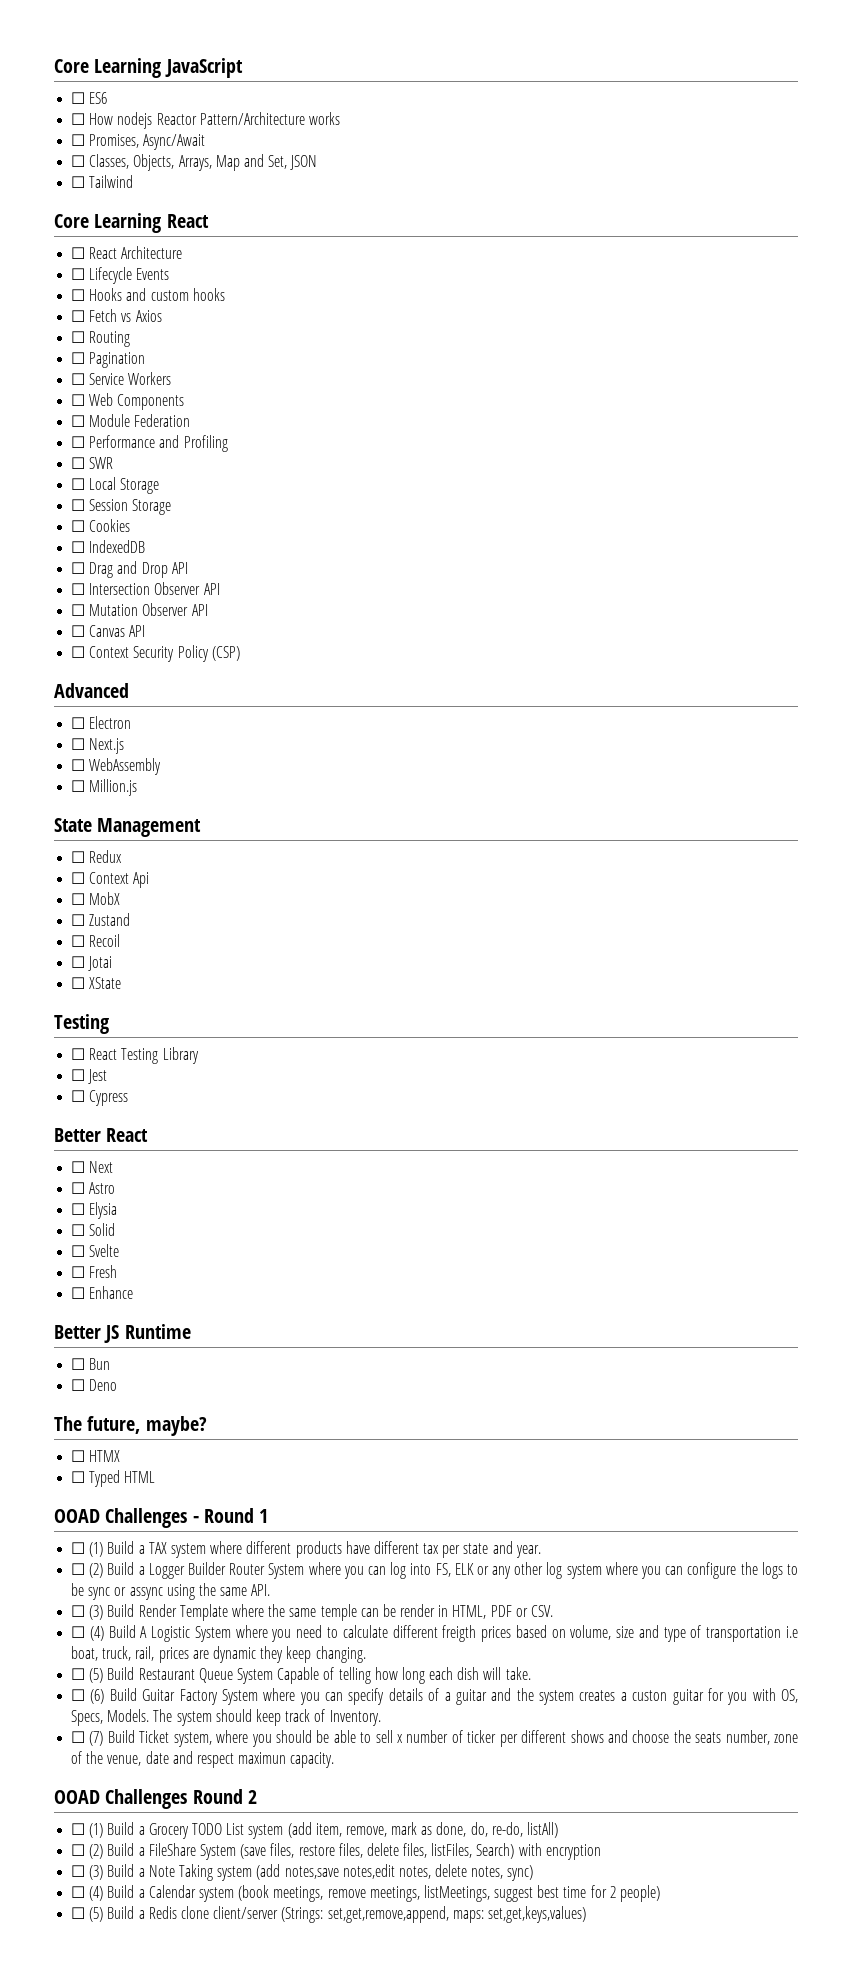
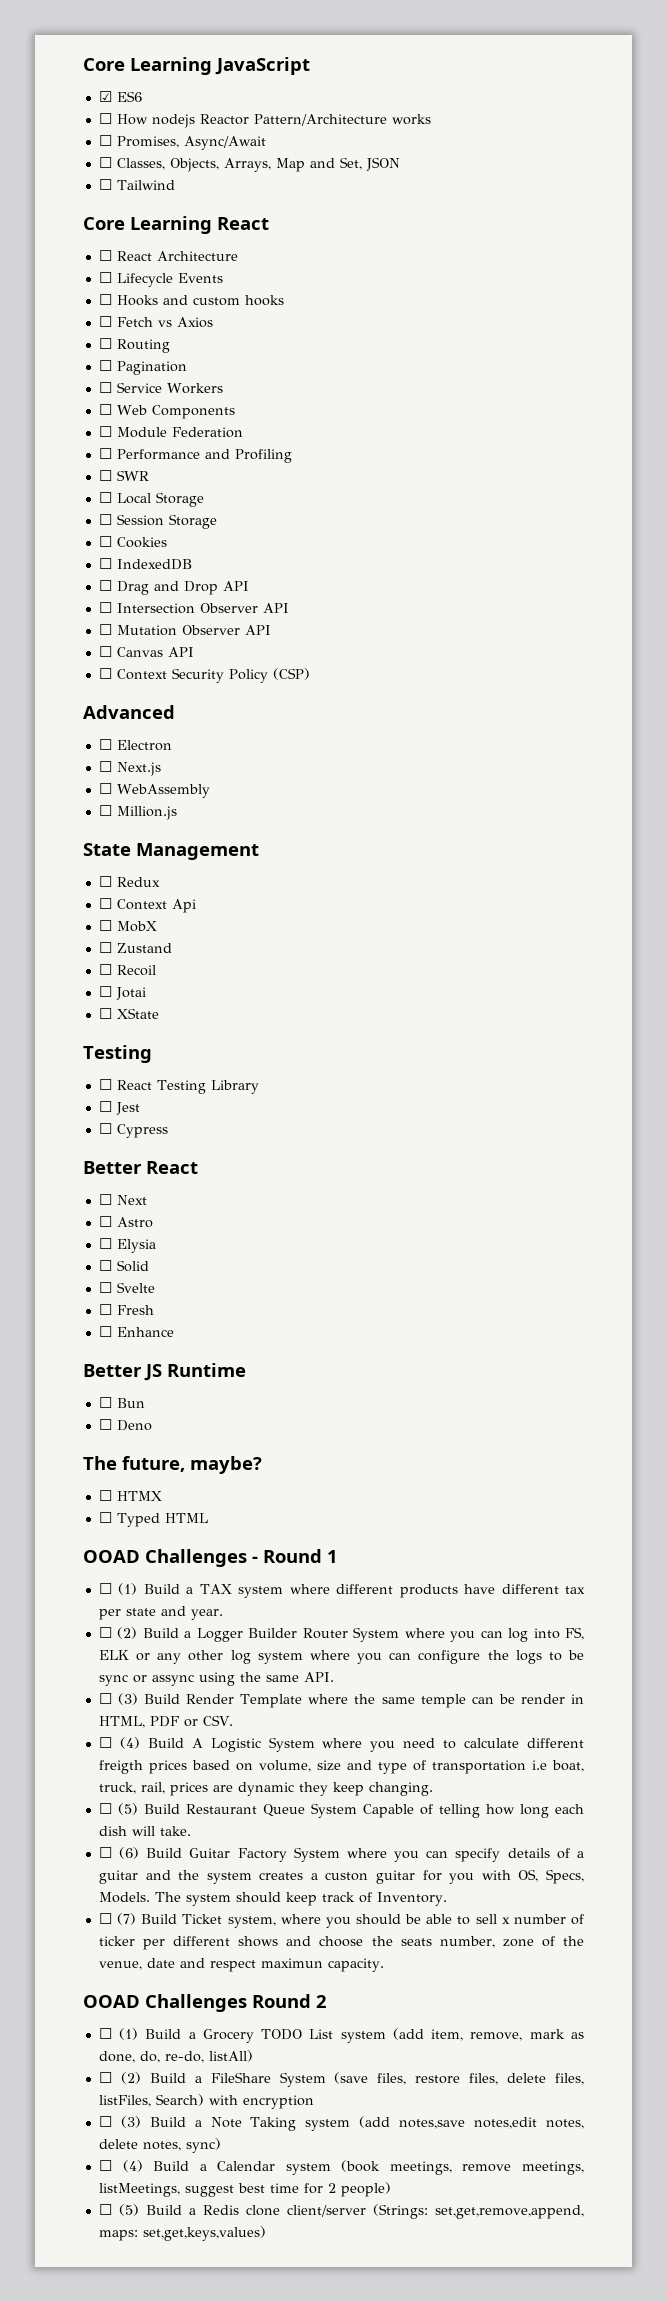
- ☐ ES6
+ ☑ ES6

